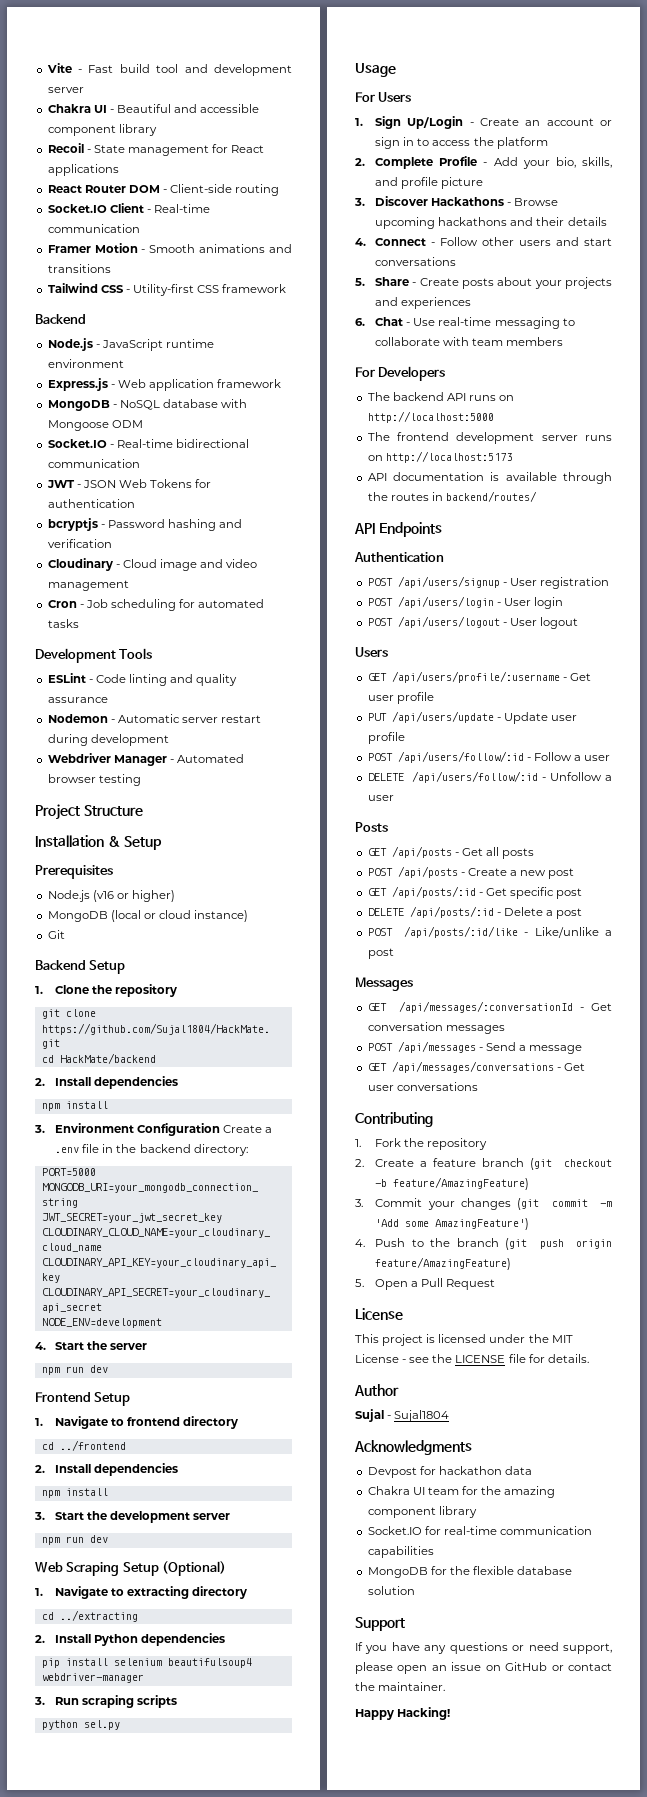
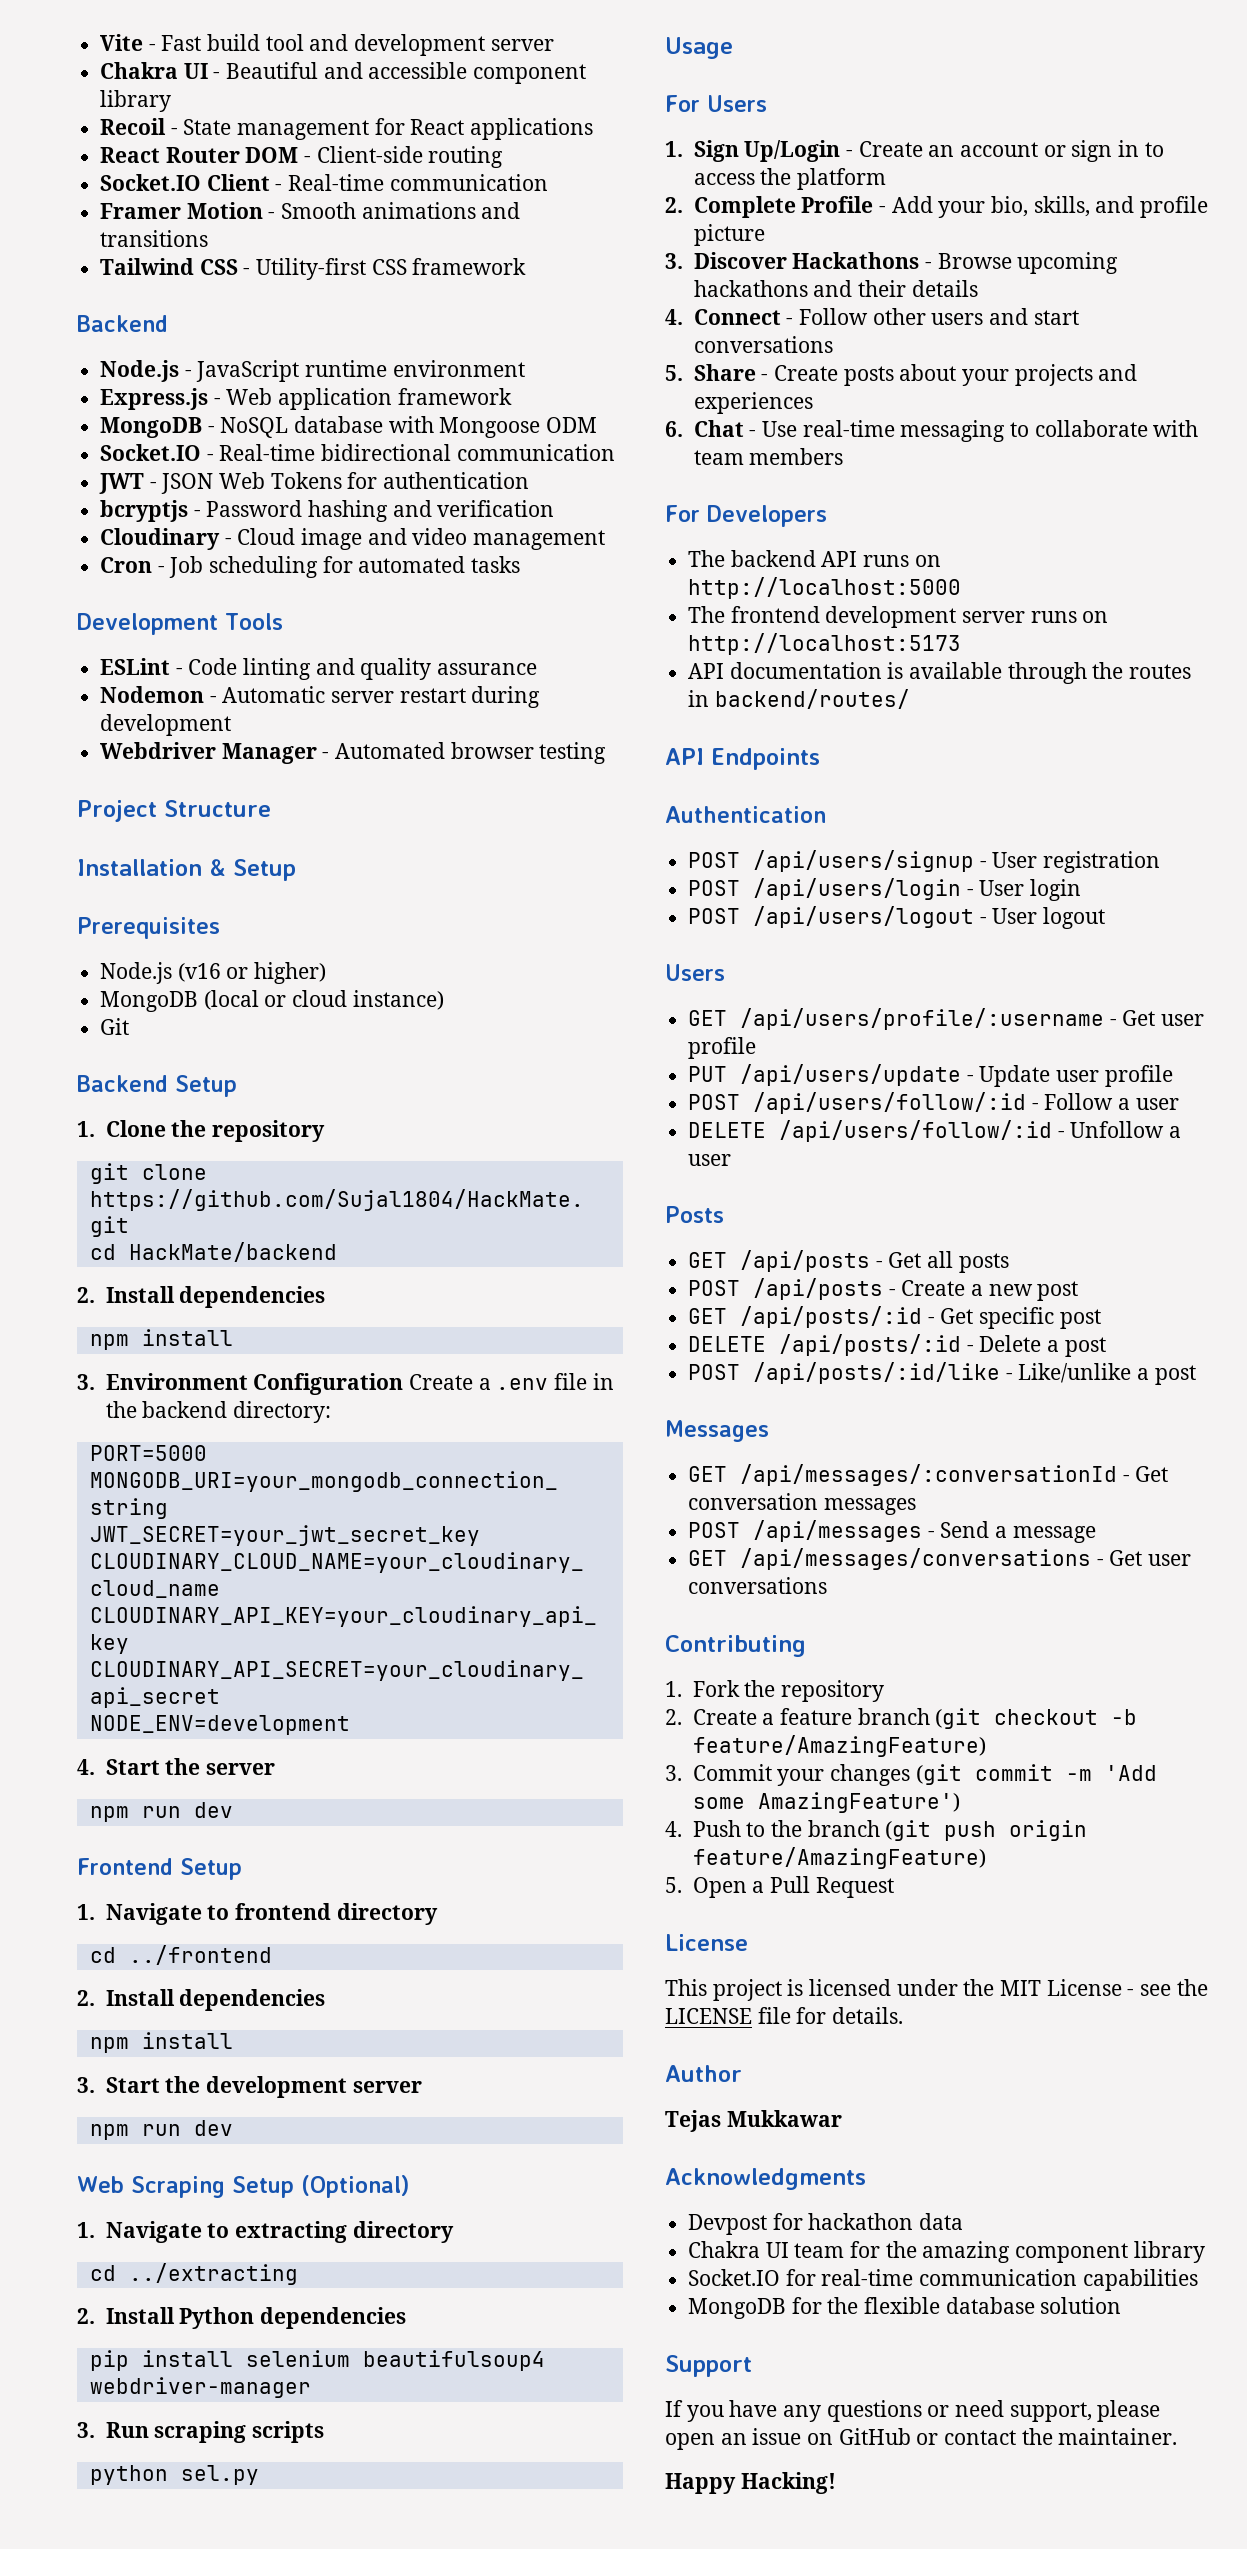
- Sujal - Sujal1804
+ Tejas Mukkawar

